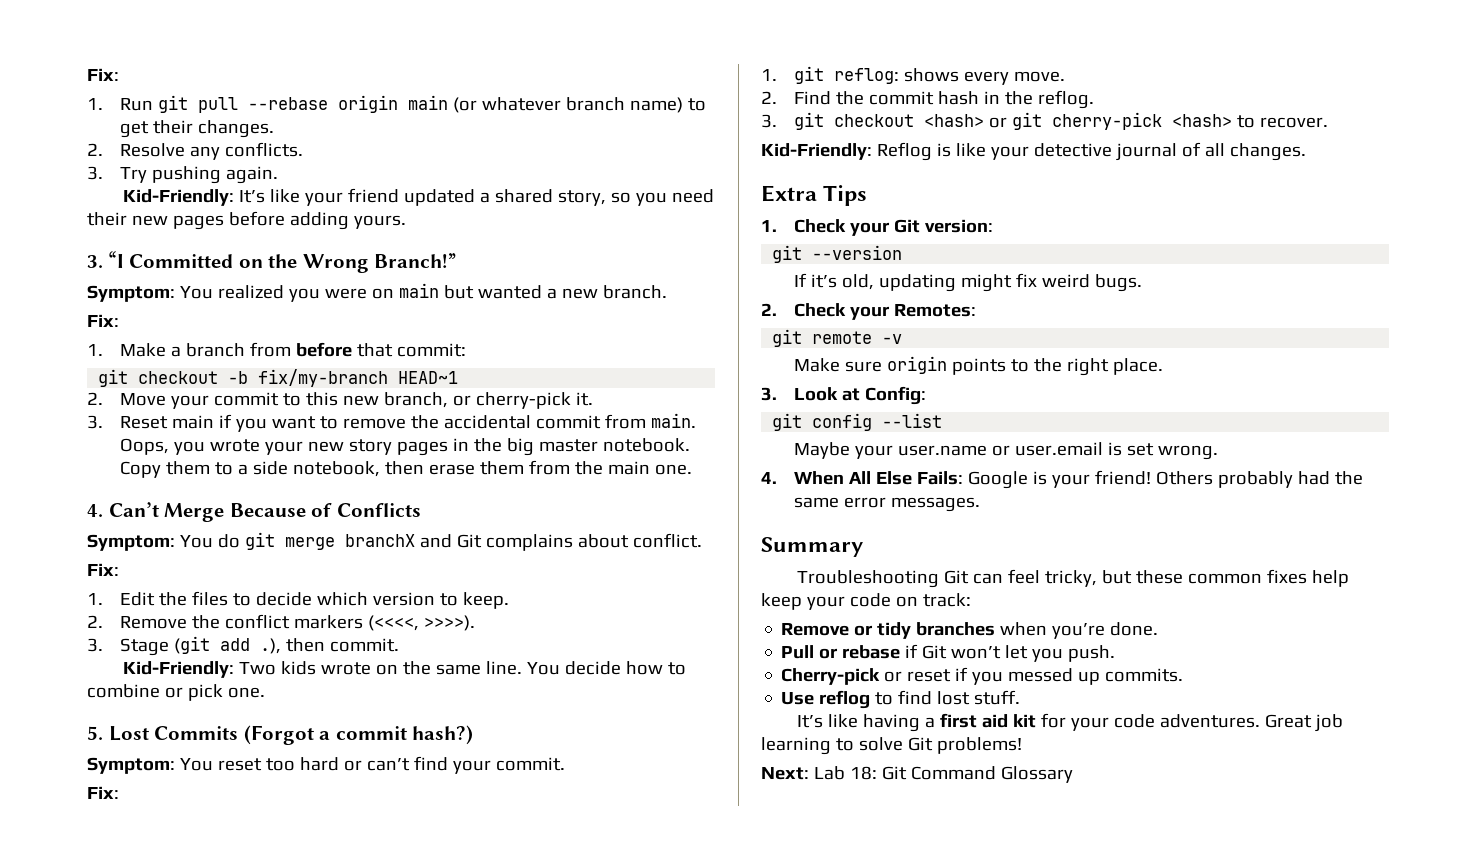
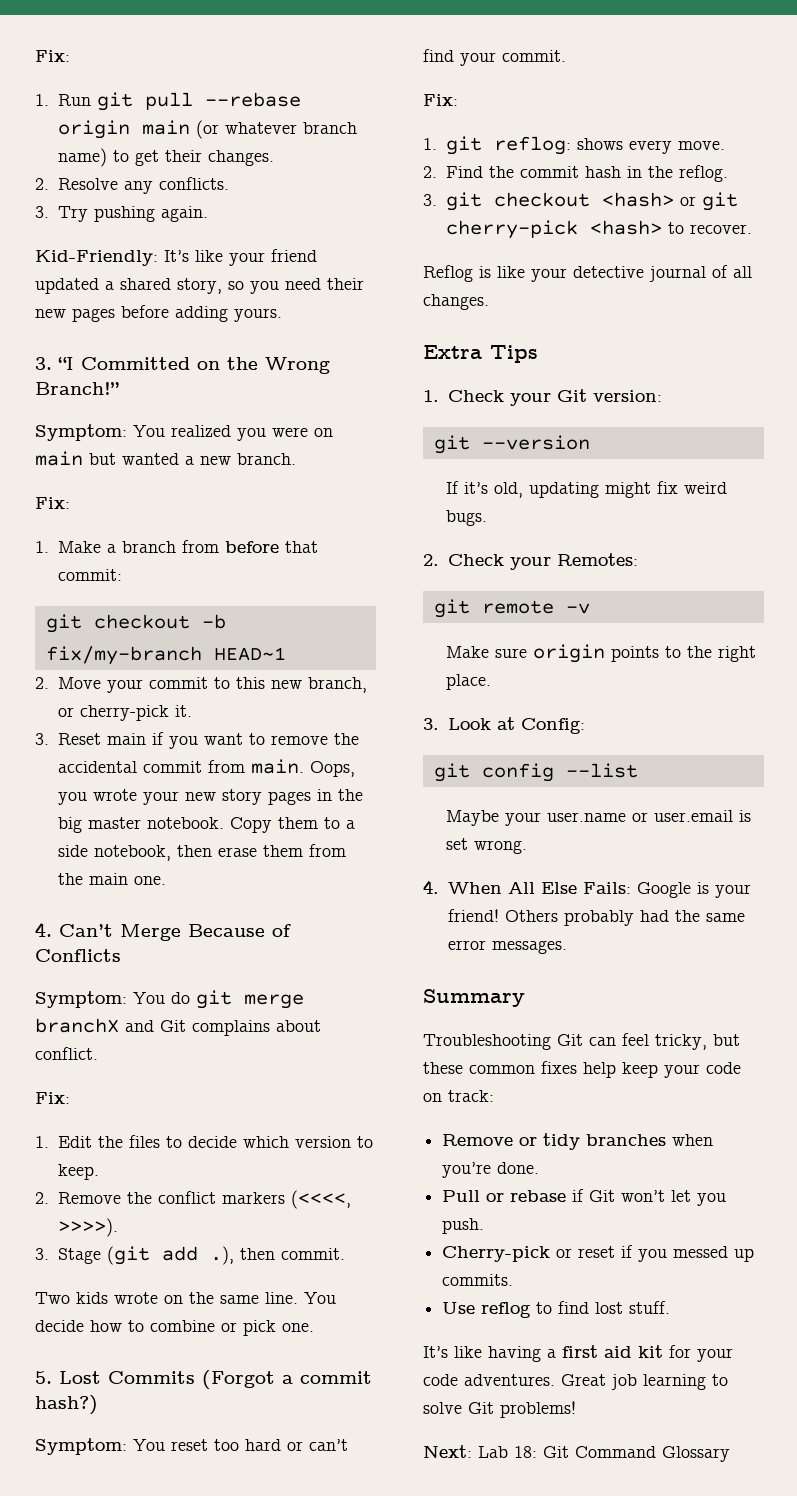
- Kid-Friendly: Two kids wrote on the same line.
+ Two kids wrote on the same line.
- Kid-Friendly: Reflog is like your detective journal of all changes.
+ Reflog is like your detective journal of all changes.

